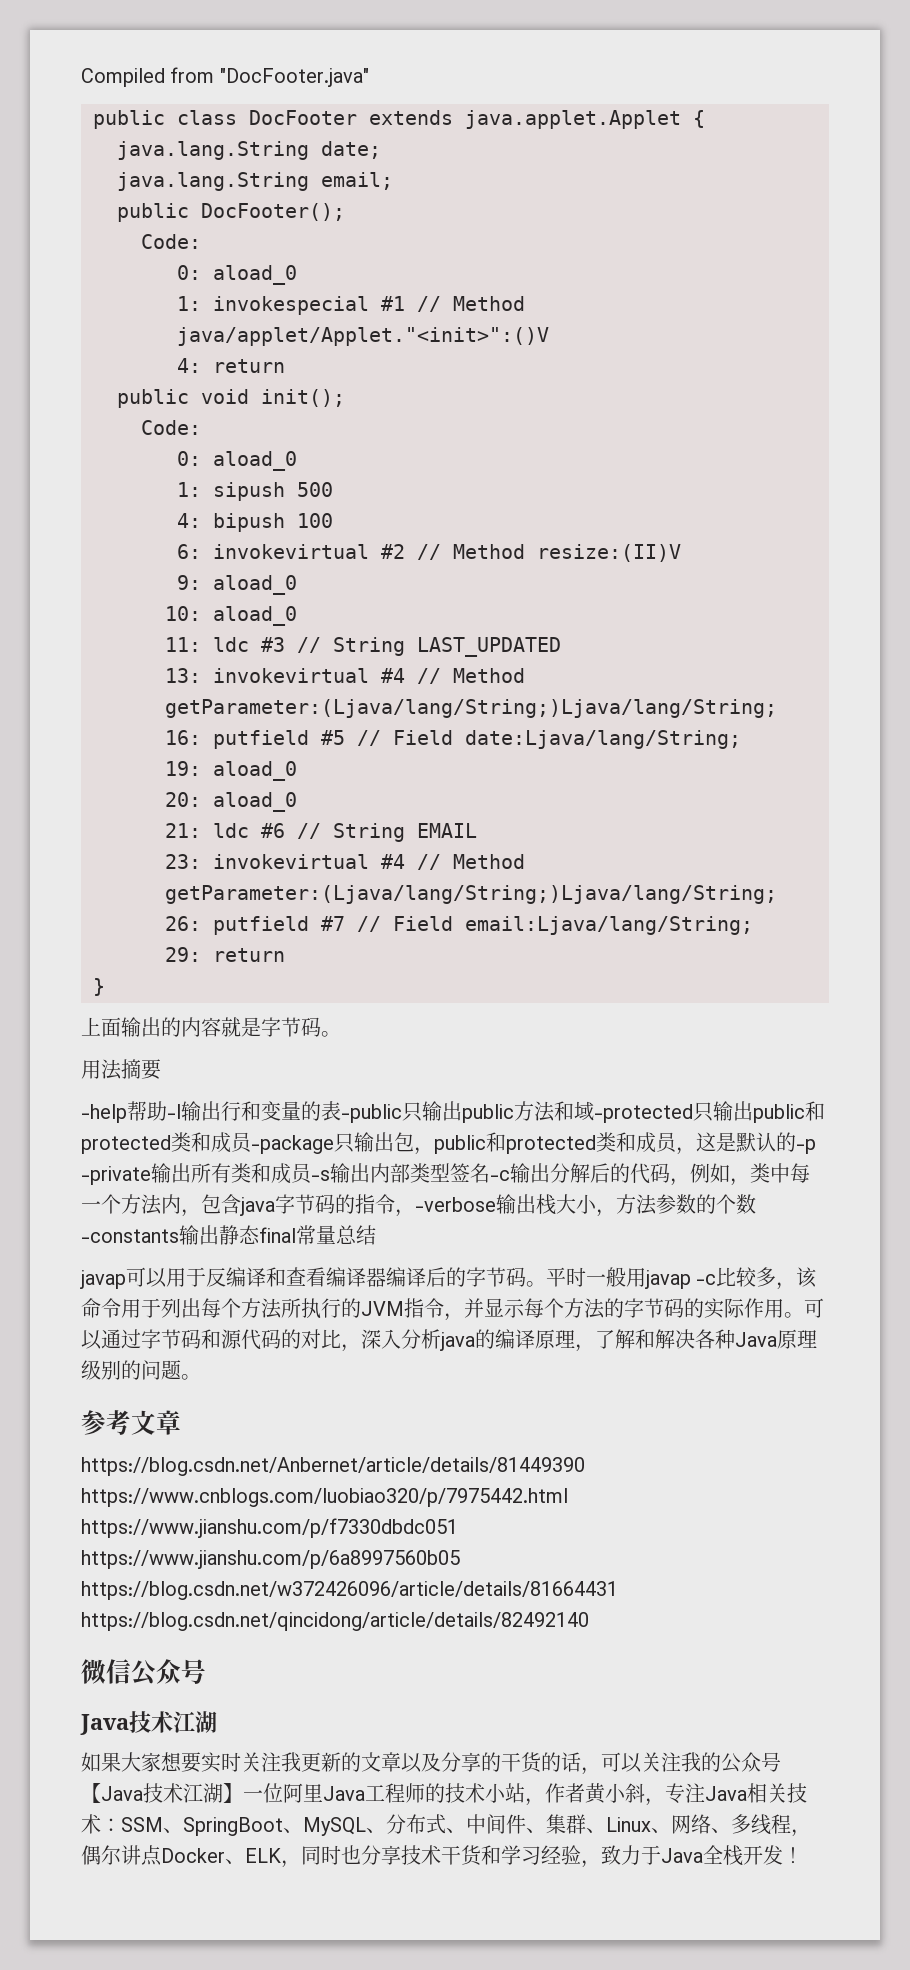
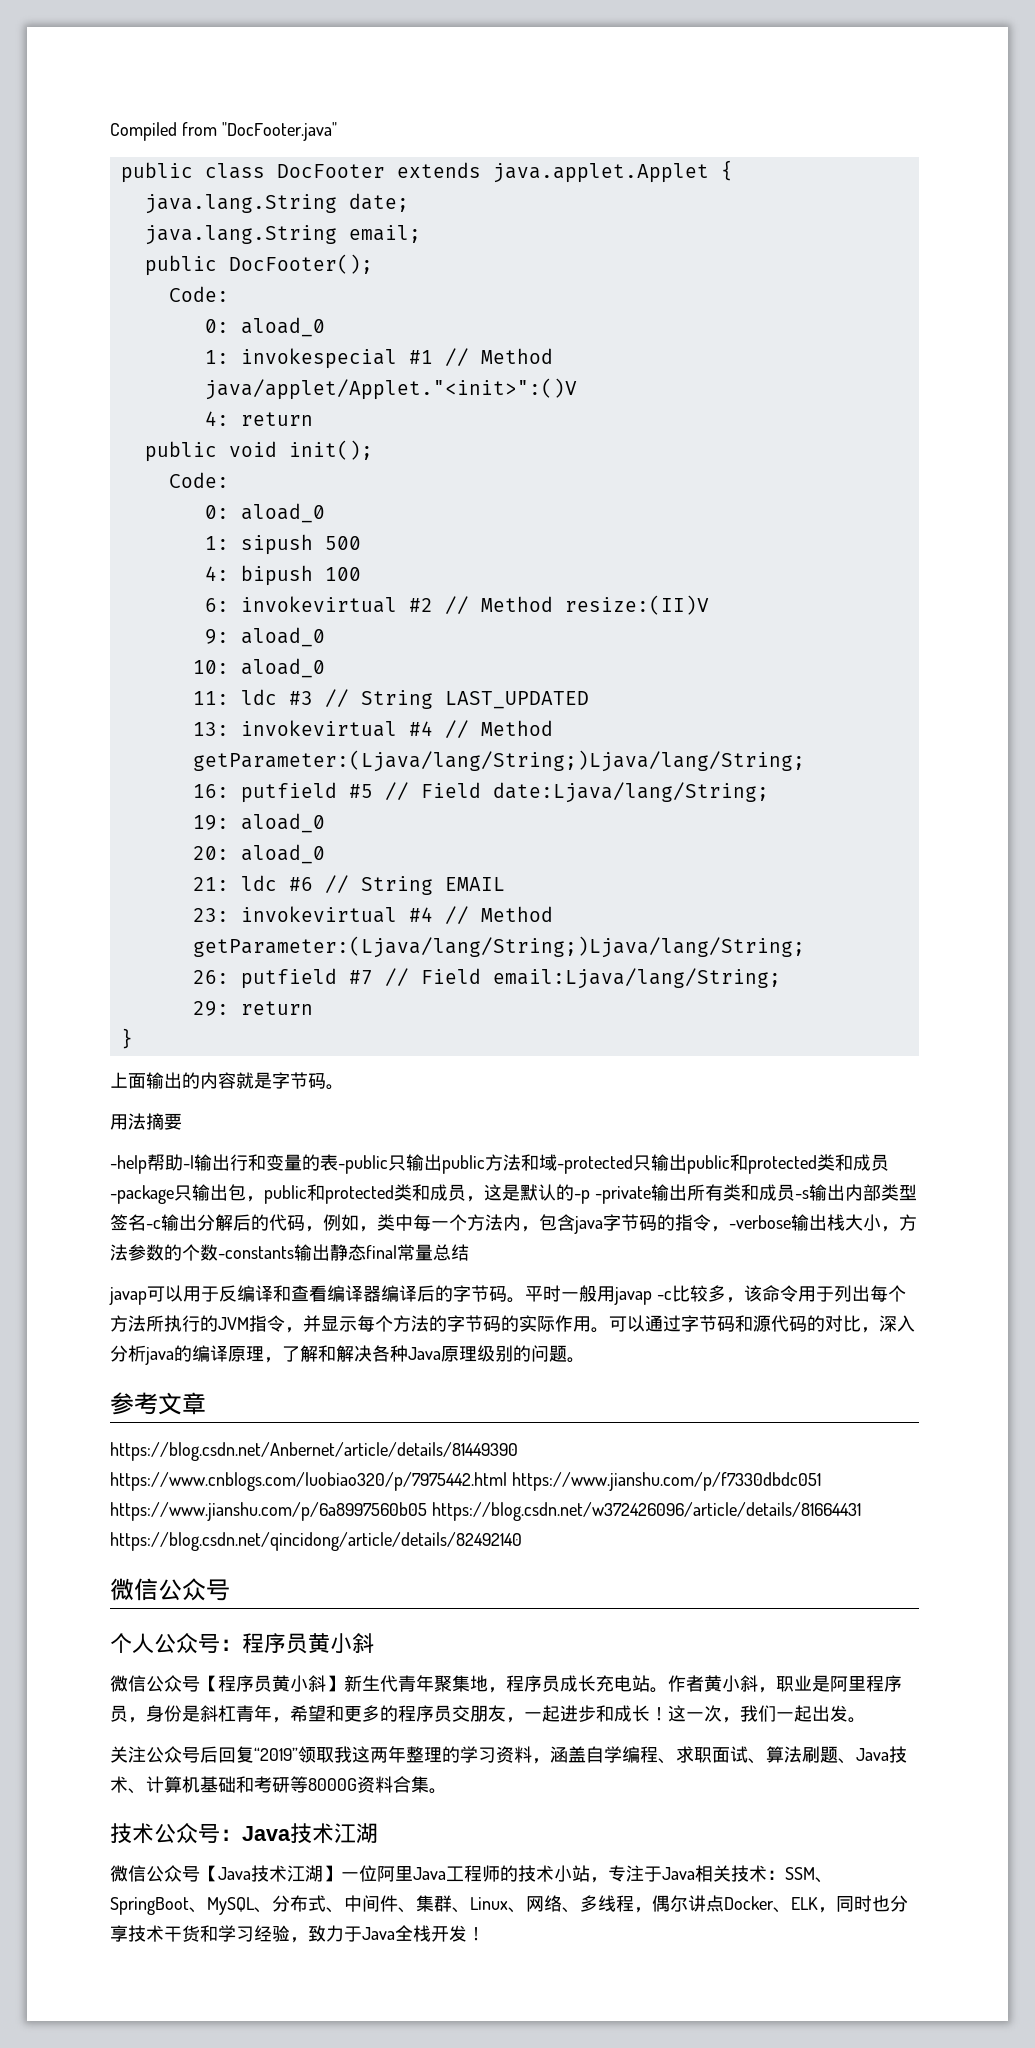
  https://blog.csdn.net/Anbernet/article/details/81449390 https://www.cnblogs.com/luobiao320/p/7975442.html https://www.jianshu.com/p/f7330dbdc051 https://www.jianshu.com/p/6a8997560b05 https://blog.csdn.net/w372426096/article/details/81664431 https://blog.csdn.net/qincidong/article/details/82492140
  微信公众号
- Java技术江湖
- 如果大家想要实时关注我更新的文章以及分享的干货的话，可以关注我的公众号【Java技术江湖】一位阿里Java工程师的技术小站，作者黄小斜，专注Java相关技术：SSM、SpringBoot、MySQL、分布式、中间件、集群、Linux、网络、多线程，偶尔讲点Docker、ELK，同时也分享技术干货和学习经验，致力于Java全栈开发！
+ 个人公众号：程序员黄小斜
+ 微信公众号【程序员黄小斜】新生代青年聚集地，程序员成长充电站。作者黄小斜，职业是阿里程序员，身份是斜杠青年，希望和更多的程序员交朋友，一起进步和成长！这一次，我们一起出发。
+ 关注公众号后回复“2019”领取我这两年整理的学习资料，涵盖自学编程、求职面试、算法刷题、Java技术、计算机基础和考研等8000G资料合集。
+ 技术公众号：Java技术江湖
+ 微信公众号【Java技术江湖】一位阿里Java工程师的技术小站，专注于Java相关技术：SSM、SpringBoot、MySQL、分布式、中间件、集群、Linux、网络、多线程，偶尔讲点Docker、ELK，同时也分享技术干货和学习经验，致力于Java全栈开发！

